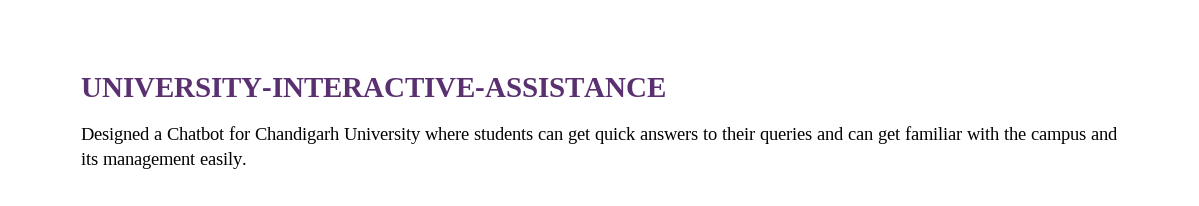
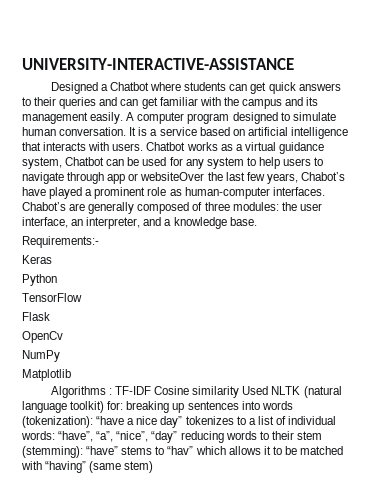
- Designed a Chatbot for Chandigarh University where students can get quick answers to their queries and can get familiar with the campus and its management easily.
+ Designed a Chatbot where students can get quick answers to their queries and can get familiar with the campus and its management easily.
+ A computer program designed to simulate human conversation. It is a service based on artificial intelligence that interacts with users. Chatbot works as a virtual guidance system, Chatbot can be used for any system to help users to navigate through app or websiteOver the last few years, Chabot’s have played a prominent role as human-computer interfaces. Chabot’s are generally composed of three modules: the user interface, an interpreter, and a knowledge base.
+ Requirements:-
+ Keras
+ Python
+ TensorFlow
+ Flask
+ OpenCv
+ NumPy
+ Matplotlib
+ Algorithms : TF-IDF Cosine similarity Used NLTK (natural language toolkit) for: breaking up sentences into words (tokenization): “have a nice day” tokenizes to a list of individual words: “have”, “a”, “nice”, “day” reducing words to their stem (stemming): “have” stems to “hav” which allows it to be matched with “having” (same stem)

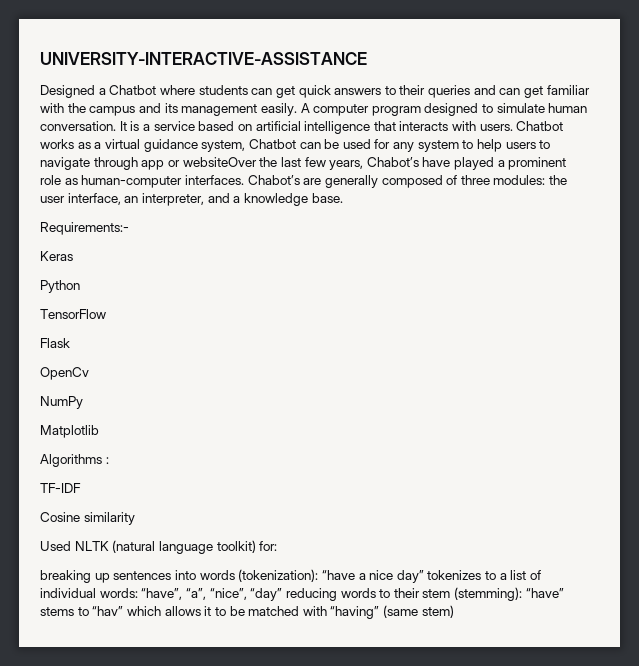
- Algorithms : TF-IDF Cosine similarity Used NLTK (natural language toolkit) for: breaking up sentences into words (tokenization): “have a nice day” tokenizes to a list of individual words: “have”, “a”, “nice”, “day” reducing words to their stem (stemming): “have” stems to “hav” which allows it to be matched with “having” (same stem)
+ Algorithms :
+ TF-IDF
+ Cosine similarity
+ Used NLTK (natural language toolkit) for:
+ breaking up sentences into words (tokenization): “have a nice day” tokenizes to a list of individual words: “have”, “a”, “nice”, “day” reducing words to their stem (stemming): “have” stems to “hav” which allows it to be matched with “having” (same stem)

